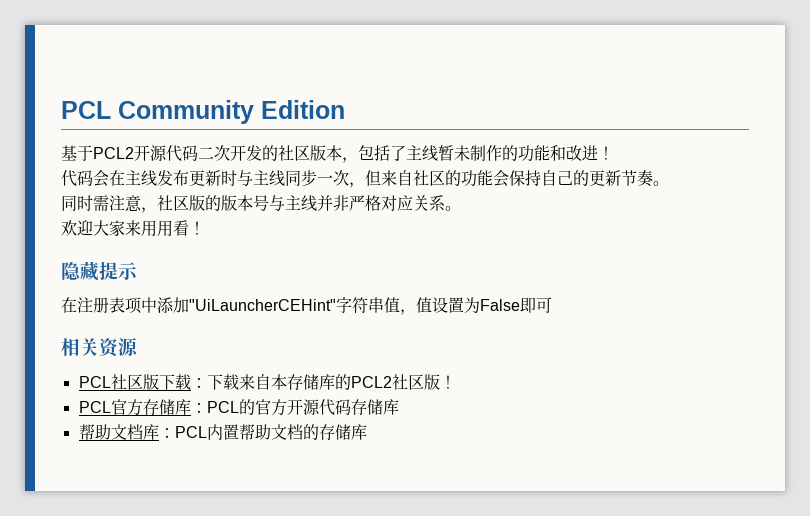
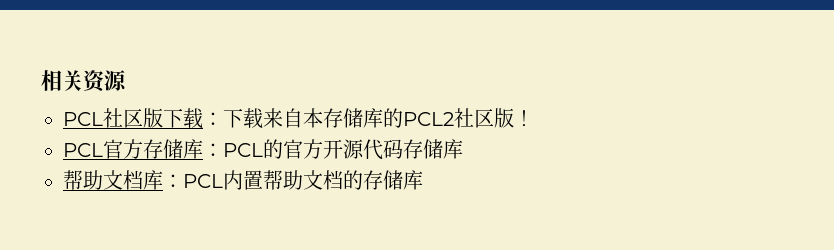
- PCL Community Edition
- 基于PCL2开源代码二次开发的社区版本，包括了主线暂未制作的功能和改进！
- 代码会在主线发布更新时与主线同步一次，但来自社区的功能会保持自己的更新节奏。
- 同时需注意，社区版的版本号与主线并非严格对应关系。
- 欢迎大家来用用看！
- 隐藏提示
- 在注册表项中添加"UiLauncherCEHint"字符串值，值设置为False即可

